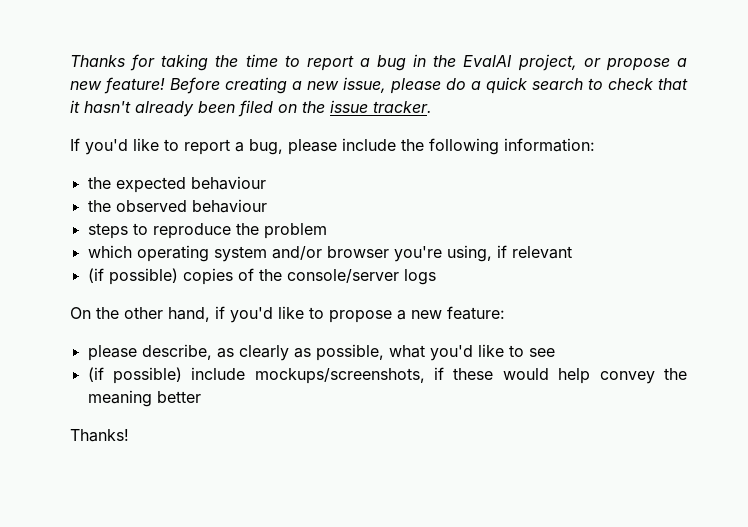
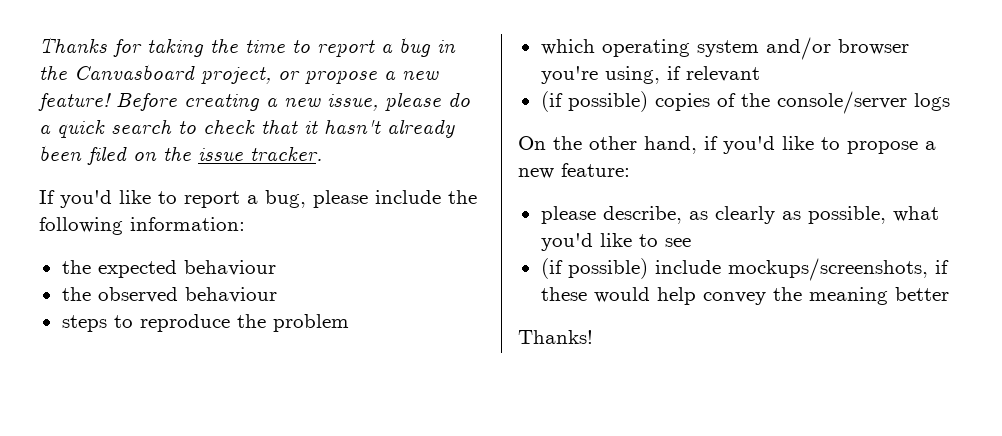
- Thanks for taking the time to report a bug in the EvalAI project, or propose a new feature!
+ Thanks for taking the time to report a bug in the Canvasboard project, or propose a new feature!

